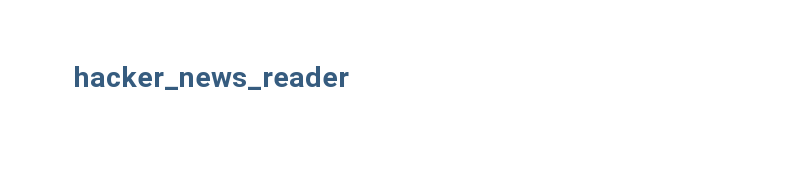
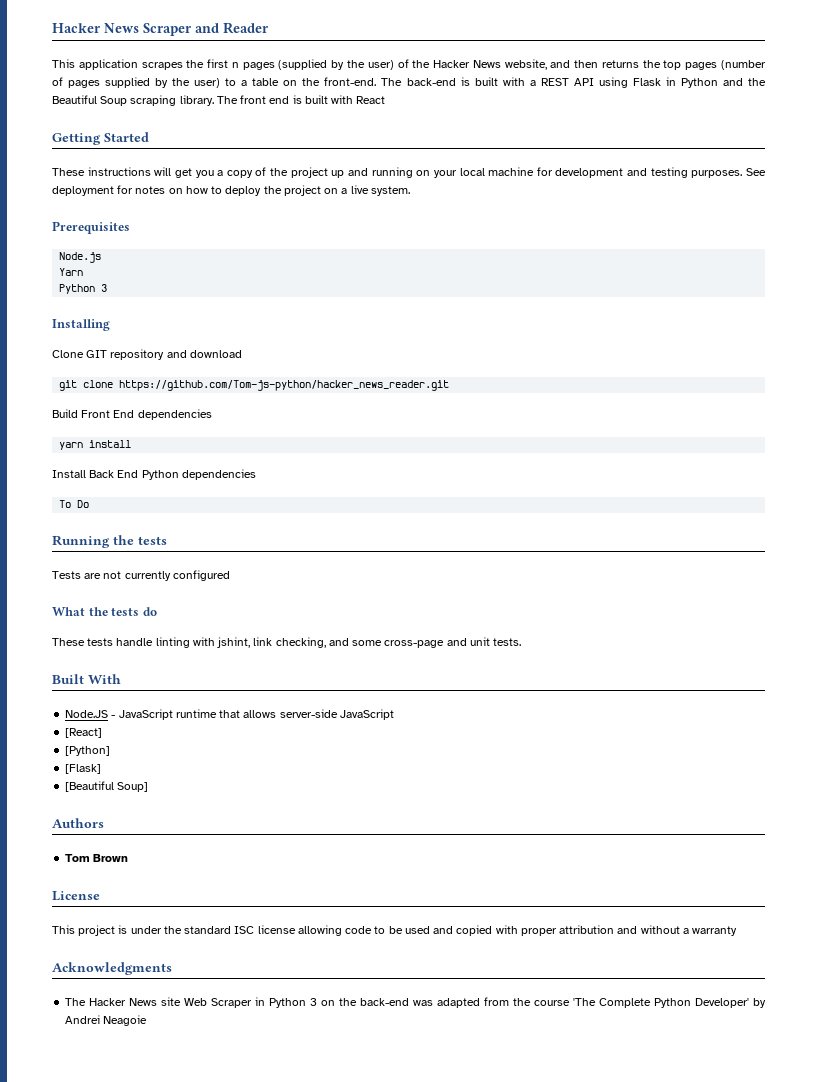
- hacker_news_reader
+ Hacker News Scraper and Reader
+ This application scrapes the first n pages (supplied by the user) of the Hacker News website, and then returns the top pages (number of pages supplied by the user) to a table on the front-end. The back-end is built with a REST API using Flask in Python and the Beautiful Soup scraping library. The front end is built with React
+ Getting Started
+ These instructions will get you a copy of the project up and running on your local machine for development and testing purposes. See deployment for notes on how to deploy the project on a live system.
+ Prerequisites
+ Node.js
+ Yarn
+ Python 3
+ Installing
+ Clone GIT repository and download
+ git clone https://github.com/Tom-js-python/hacker_news_reader.git
+ Build Front End dependencies
+ yarn install
+ Install Back End Python dependencies
+ To Do
+ Running the tests
+ Tests are not currently configured
+ What the tests do
+ These tests handle linting with jshint, link checking, and some cross-page and unit tests.
+ Built With
+ Node.JS - JavaScript runtime that allows server-side JavaScript
+ [React]
+ [Python]
+ [Flask]
+ [Beautiful Soup]
+ Authors
+ Tom Brown
+ License
+ This project is under the standard ISC license allowing code to be used and copied with proper attribution and without a warranty
+ Acknowledgments
+ The Hacker News site Web Scraper in Python 3 on the back-end was adapted from the course 'The Complete Python Developer' by Andrei Neagoie

